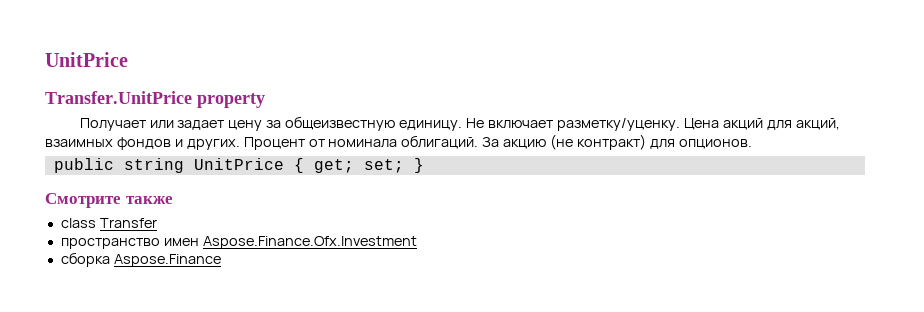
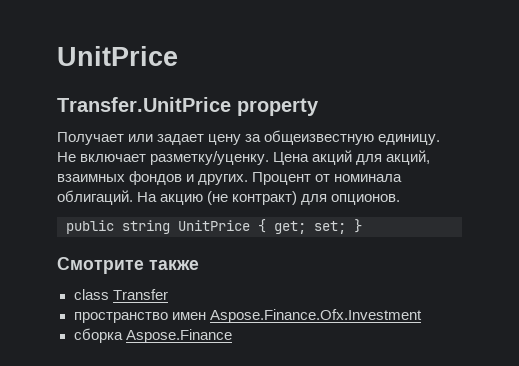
- За акцию (не контракт) для опционов.
+ На акцию (не контракт) для опционов.

